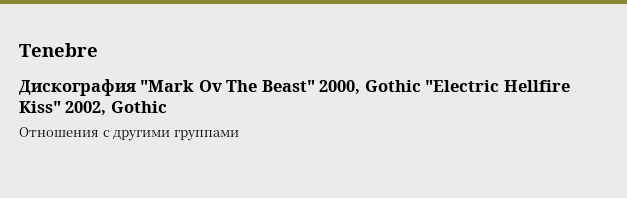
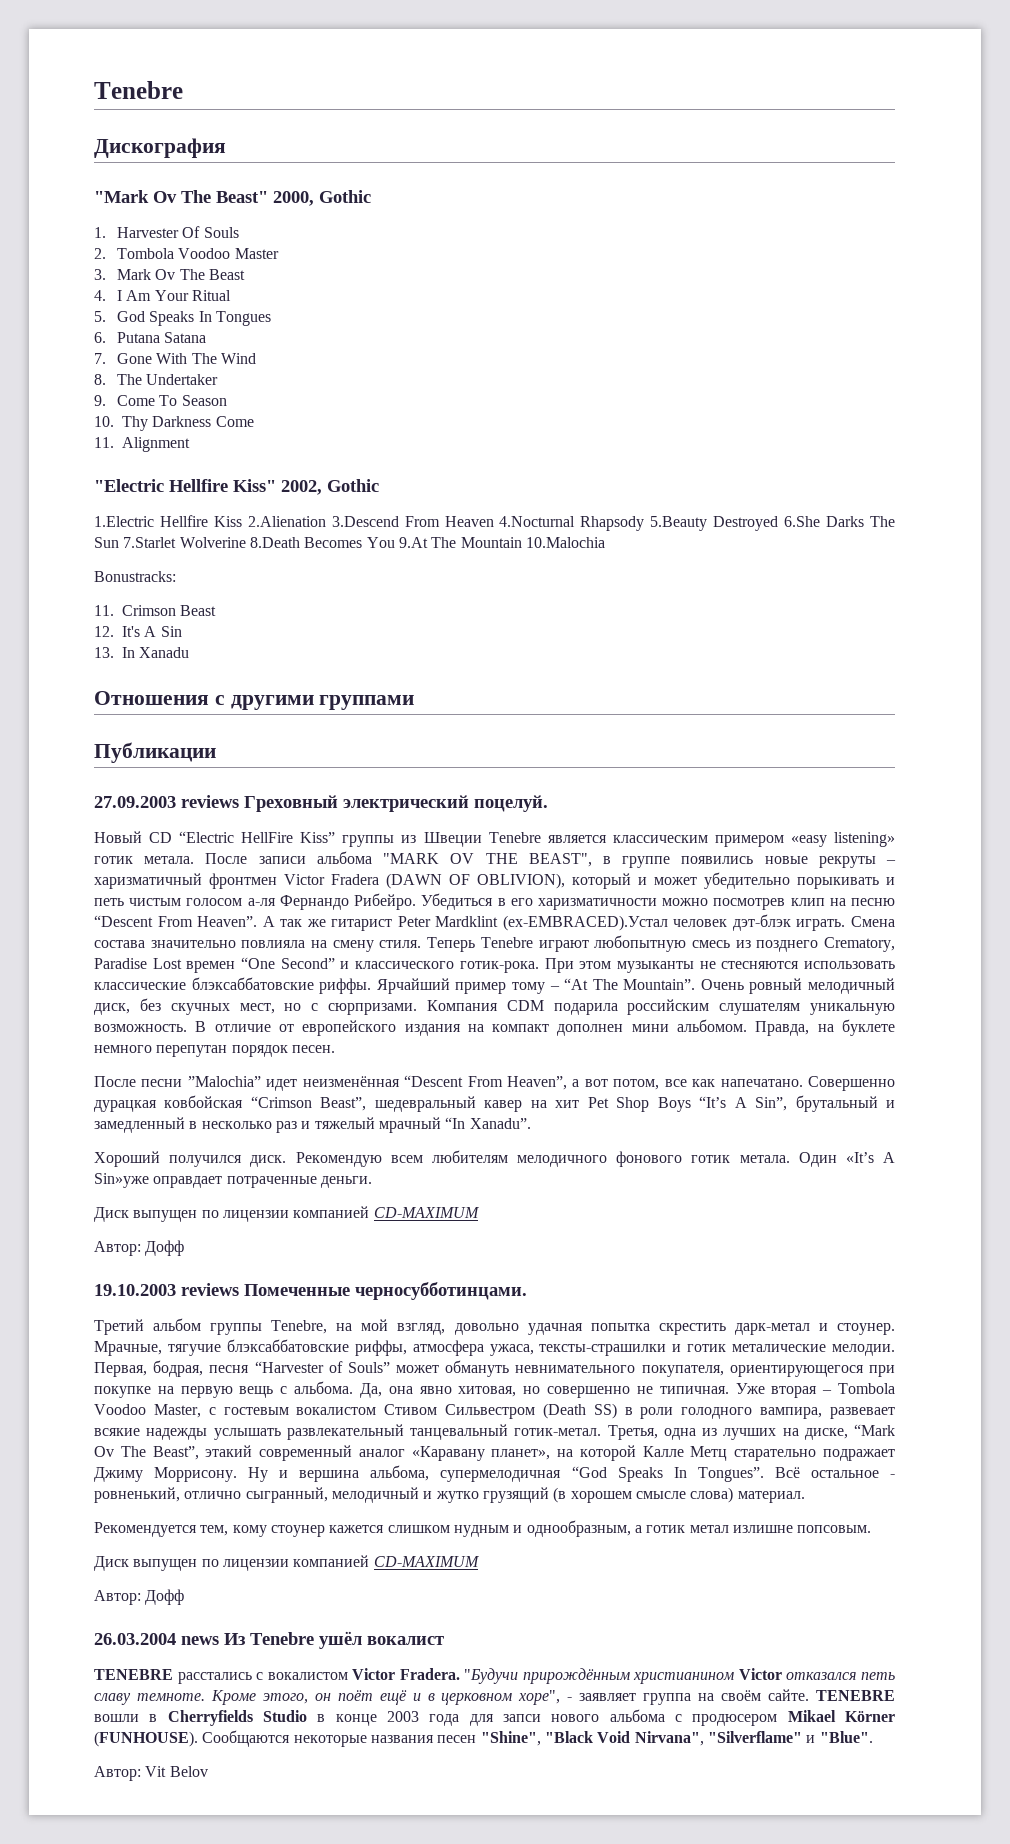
- Дискография "Mark Ov The Beast" 2000, Gothic "Electric Hellfire Kiss" 2002, Gothic
+ Дискография
+ "Mark Ov The Beast" 2000, Gothic
+ 1. Harvester Of Souls
+ 2. Tombola Voodoo Master
+ 3. Mark Ov The Beast
+ 4. I Am Your Ritual
+ 5. God Speaks In Tongues
+ 6. Putana Satana
+ 7. Gone With The Wind
+ 8. The Undertaker
+ 9. Come To Season
+ 10. Thy Darkness Come
+ 11. Alignment
+ "Electric Hellfire Kiss" 2002, Gothic
+ 1.Electric Hellfire Kiss 2.Alienation 3.Descend From Heaven 4.Nocturnal Rhapsody 5.Beauty Destroyed 6.She Darks The Sun 7.Starlet Wolverine 8.Death Becomes You 9.At The Mountain 10.Malochia
+ Bonustracks:
+ 11. Crimson Beast
+ 12. It's A Sin
+ 13. In Xanadu
  Отношения с другими группами
+ Публикации
+ 27.09.2003 reviews Греховный электрический поцелуй.
+ Новый CD “Electric HellFire Kiss” группы из Швеции Tenebre является классическим примером «easy listening» готик метала. После записи альбома "MARK OV THE BEAST", в группе появились новые рекруты – харизматичный фронтмен Victor Fradera (DAWN OF OBLIVION), который и может убедительно порыкивать и петь чистым голосом а-ля Фернандо Рибейро. Убедиться в его харизматичности можно посмотрев клип на песню “Descent From Heaven”. А так же гитарист Peter Mardklint (ex-EMBRACED).Устал человек дэт-блэк играть. Смена состава значительно повлияла на смену стиля. Теперь Tenebre играют любопытную смесь из позднего Crematory, Paradise Lost времен “One Second” и классического готик-рока. При этом музыканты не стесняются использовать классические блэксаббатовские риффы. Ярчайший пример тому – “At The Mountain”. Очень ровный мелодичный диск, без скучных мест, но с сюрпризами. Компания CDM подарила российским слушателям уникальную возможность. В отличие от европейского издания на компакт дополнен мини альбомом. Правда, на буклете немного перепутан порядок песен.
+ После песни ”Malochia” идет неизменённая “Descent From Heaven”, а вот потом, все как напечатано. Совершенно дурацкая ковбойская “Crimson Beast”, шедевральный кавер на хит Pet Shop Boys “It’s A Sin”, брутальный и замедленный в несколько раз и тяжелый мрачный “In Xanadu”.
+ Хороший получился диск. Рекомендую всем любителям мелодичного фонового готик метала. Один «It’s A Sin»уже оправдает потраченные деньги.
+ Диск выпущен по лицензии компанией CD-MAXIMUM
+ Автор: Дофф
+ 19.10.2003 reviews Помеченные черносубботинцами.
+ Третий альбом группы Tenebre, на мой взгляд, довольно удачная попытка скрестить дарк-метал и стоунер. Мрачные, тягучие блэксаббатовские риффы, атмосфера ужаса, тексты-страшилки и готик металические мелодии. Первая, бодрая, песня “Harvester of Souls” может обмануть невнимательного покупателя, ориентирующегося при покупке на первую вещь с альбома. Да, она явно хитовая, но совершенно не типичная. Уже вторая – Tombola Voodoo Master, с гостевым вокалистом Стивом Сильвестром (Death SS) в роли голодного вампира, развевает всякие надежды услышать развлекательный танцевальный готик-метал. Третья, одна из лучших на диске, “Mark Ov The Beast”, этакий современный аналог «Каравану планет», на которой Калле Метц старательно подражает Джиму Моррисону. Ну и вершина альбома, супермелодичная “God Speaks In Tongues”. Всё остальное - ровненький, отлично сыгранный, мелодичный и жутко грузящий (в хорошем смысле слова) материал.
+ Рекомендуется тем, кому стоунер кажется слишком нудным и однообразным, а готик метал излишне попсовым.
+ Диск выпущен по лицензии компанией CD-MAXIMUM
+ Автор: Дофф
+ 26.03.2004 news Из Tenebre ушёл вокалист
+ TENEBRE расстались с вокалистом Victor Fradera. "Будучи прирождённым христианином Victor отказался петь славу темноте. Кроме этого, он поёт ещё и в церковном хоре", - заявляет группа на своём сайте. TENEBRE вошли в Cherryfields Studio в конце 2003 года для запси нового альбома с продюсером Mikael Körner (FUNHOUSE). Сообщаются некоторые названия песен "Shine", "Black Void Nirvana", "Silverflame" и "Blue".
+ Автор: Vit Belov

